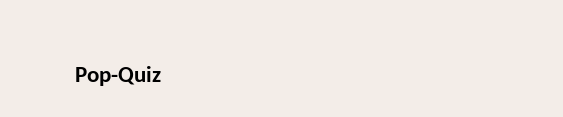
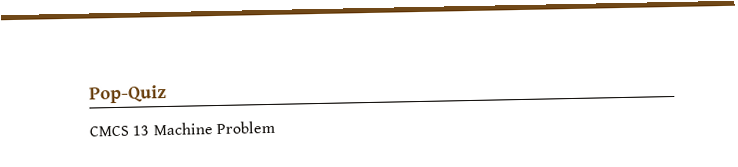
+ CMCS 13 Machine Problem

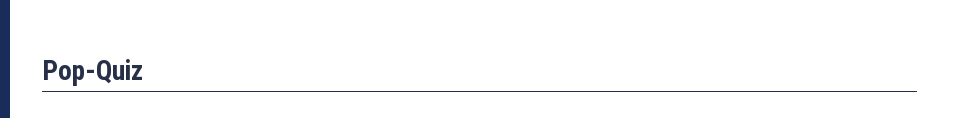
- CMCS 13 Machine Problem

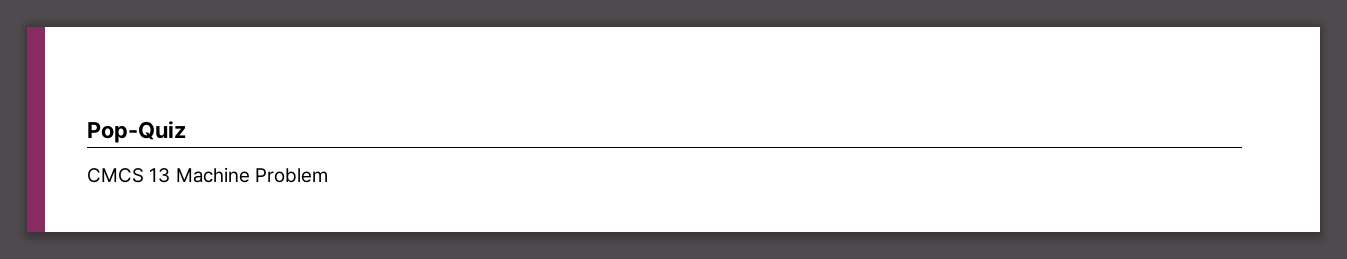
+ CMCS 13 Machine Problem

